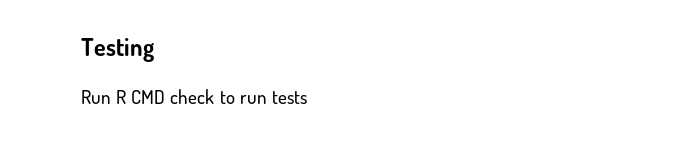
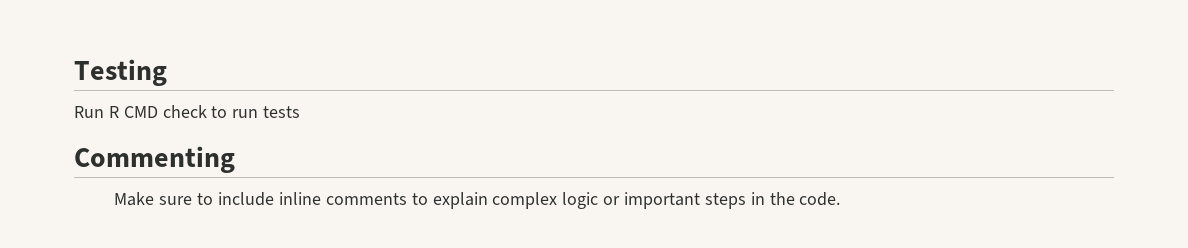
+ Commenting
+ Make sure to include inline comments to explain complex logic or important steps in the code.

